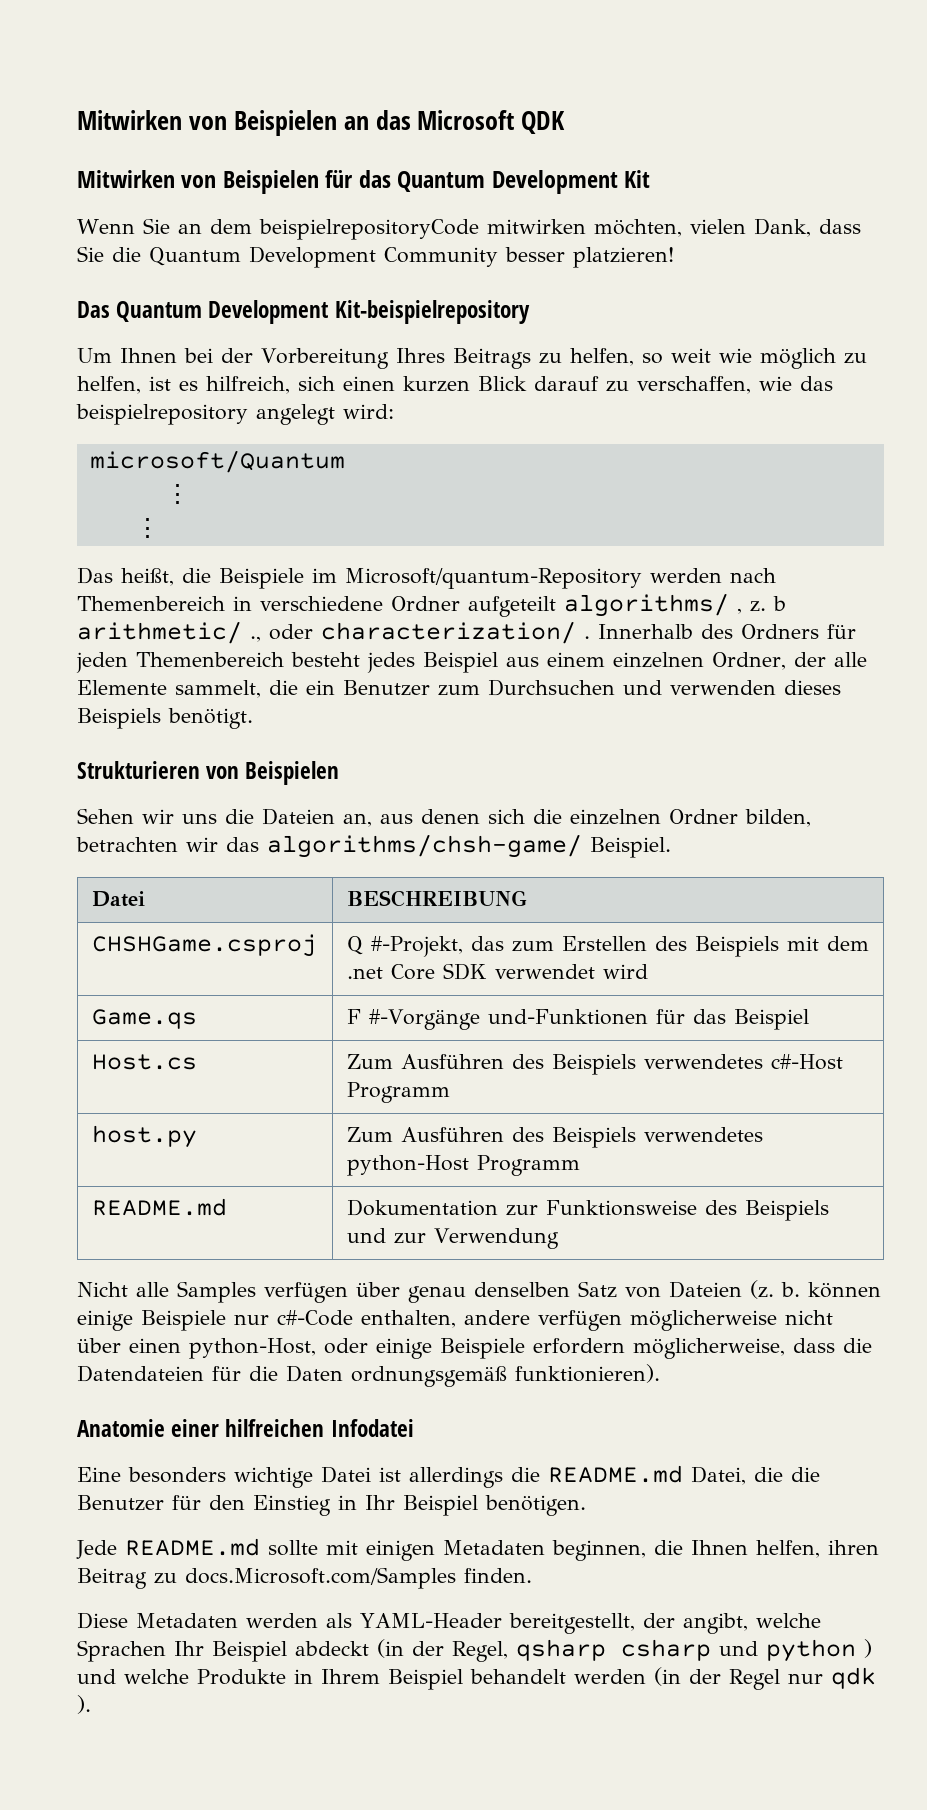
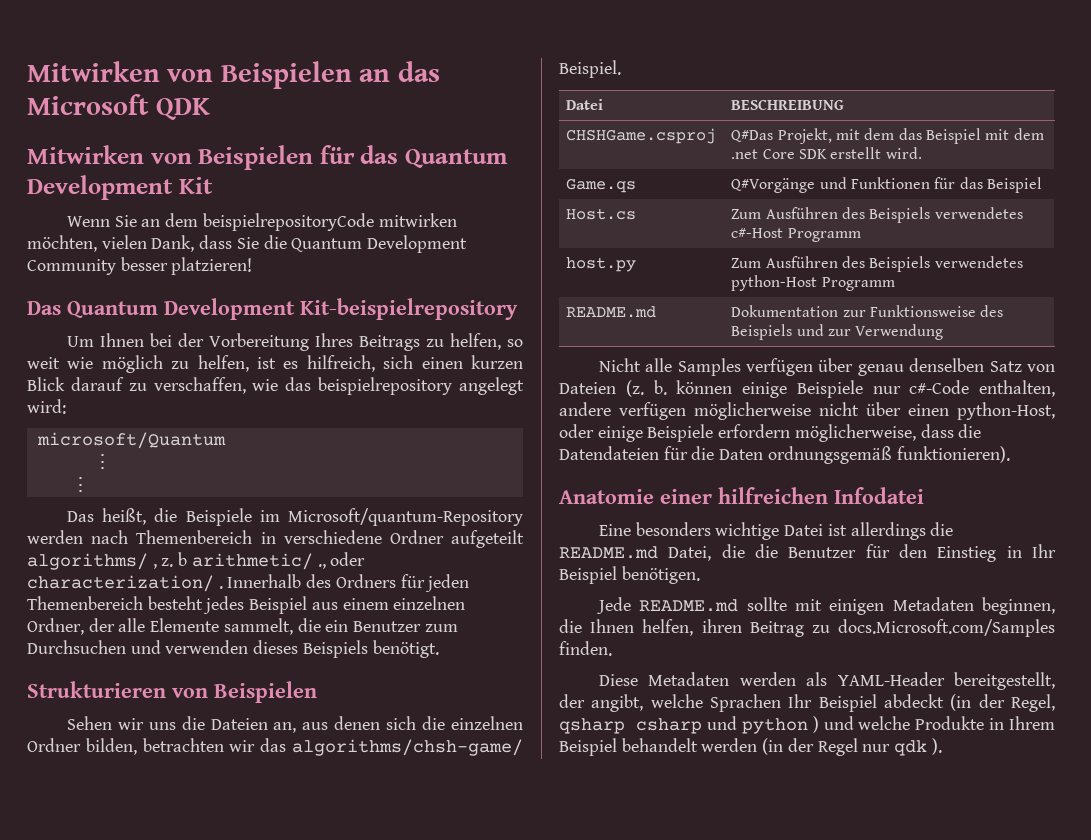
- CHSHGame.csproj | Q #-Projekt, das zum Erstellen des Beispiels mit dem .net Core SDK verwendet wird
+ CHSHGame.csproj | Q#Das Projekt, mit dem das Beispiel mit dem .net Core SDK erstellt wird.
- Game.qs | F #-Vorgänge und-Funktionen für das Beispiel
+ Game.qs | Q#Vorgänge und Funktionen für das Beispiel

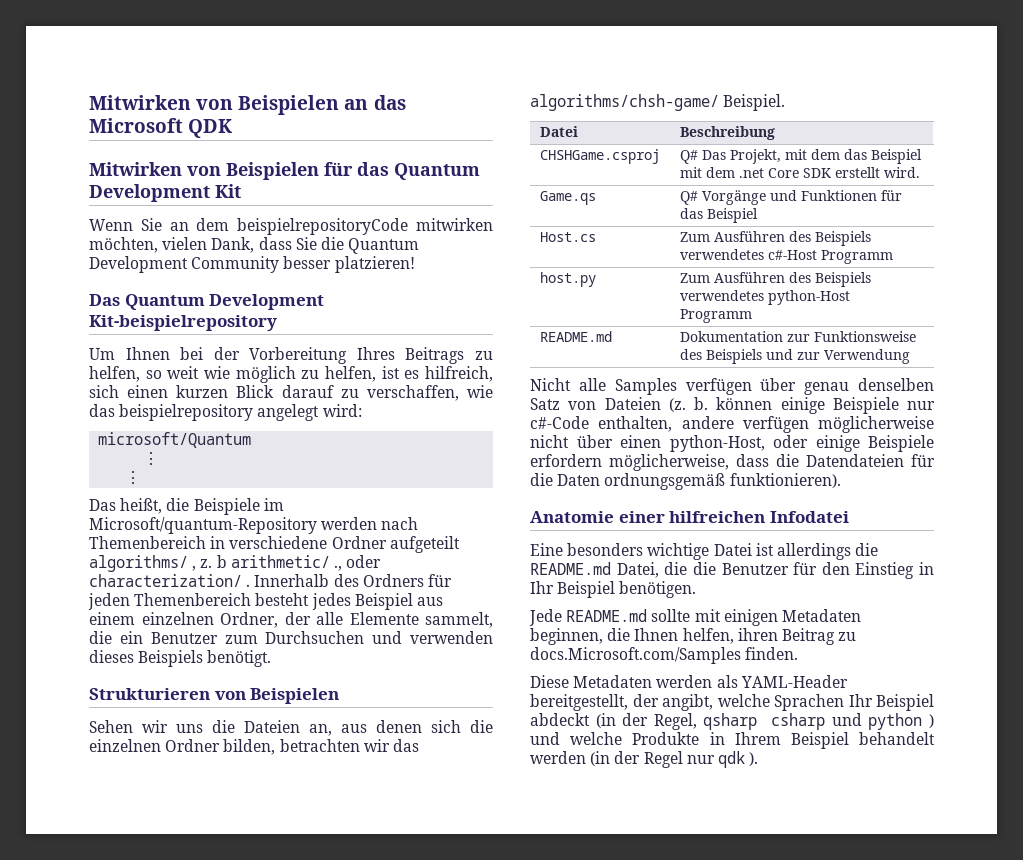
- Datei | BESCHREIBUNG
+ Datei | Beschreibung
- CHSHGame.csproj | Q#Das Projekt, mit dem das Beispiel mit dem .net Core SDK erstellt wird.
+ CHSHGame.csproj | Q# Das Projekt, mit dem das Beispiel mit dem .net Core SDK erstellt wird.
- Game.qs | Q#Vorgänge und Funktionen für das Beispiel
+ Game.qs | Q# Vorgänge und Funktionen für das Beispiel

